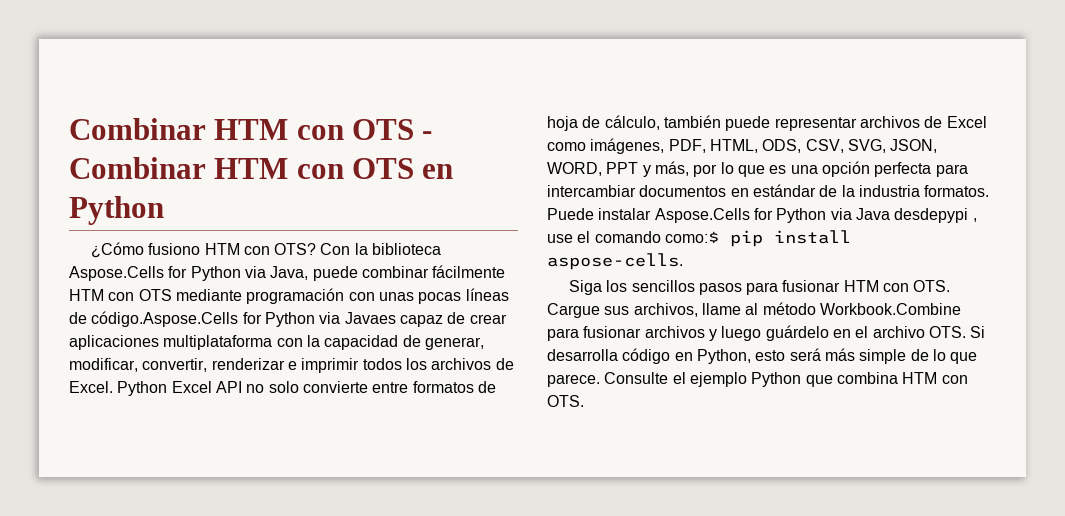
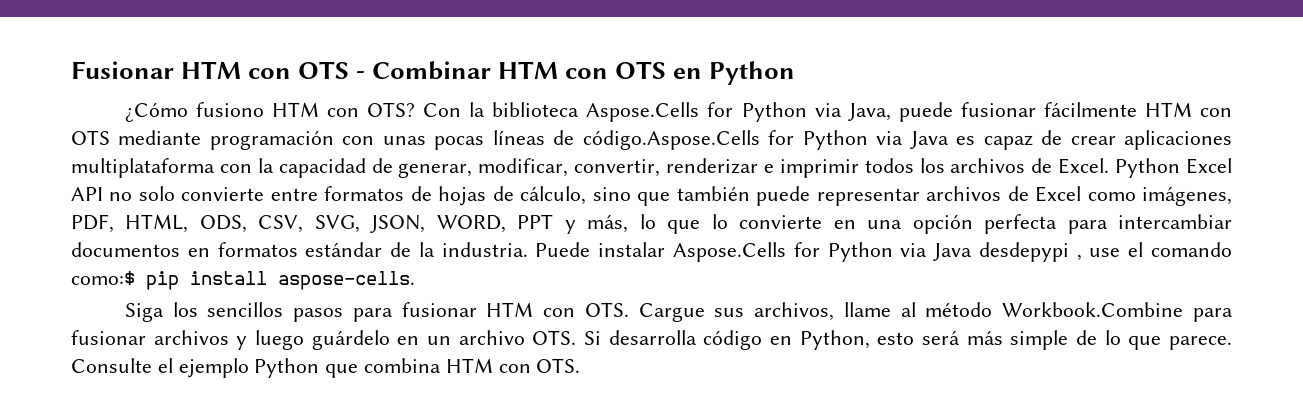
- Combinar HTM con OTS - Combinar HTM con OTS en Python
+ Fusionar HTM con OTS - Combinar HTM con OTS en Python
- Con la biblioteca Aspose.Cells for Python via Java, puede combinar fácilmente HTM con OTS mediante programación con unas pocas líneas de código.Aspose.Cells for Python via Javaes capaz de crear aplicaciones multiplataforma con la capacidad de generar, modificar, convertir, renderizar e imprimir todos los archivos de Excel.
+ Con la biblioteca Aspose.Cells for Python via Java, puede fusionar fácilmente HTM con OTS mediante programación con unas pocas líneas de código.Aspose.Cells for Python via Java es capaz de crear aplicaciones multiplataforma con la capacidad de generar, modificar, convertir, renderizar e imprimir todos los archivos de Excel.
- Python Excel API no solo convierte entre formatos de hoja de cálculo, también puede representar archivos de Excel como imágenes, PDF, HTML, ODS, CSV, SVG, JSON, WORD, PPT y más, por lo que es una opción perfecta para intercambiar documentos en estándar de la industria formatos.
+ Python Excel API no solo convierte entre formatos de hojas de cálculo, sino que también puede representar archivos de Excel como imágenes, PDF, HTML, ODS, CSV, SVG, JSON, WORD, PPT y más, lo que lo convierte en una opción perfecta para intercambiar documentos en formatos estándar de la industria.
- Siga los sencillos pasos para fusionar HTM con OTS. Cargue sus archivos, llame al método Workbook.Combine para fusionar archivos y luego guárdelo en el archivo OTS. Si desarrolla código en Python, esto será más simple de lo que parece.
+ Siga los sencillos pasos para fusionar HTM con OTS. Cargue sus archivos, llame al método Workbook.Combine para fusionar archivos y luego guárdelo en un archivo OTS. Si desarrolla código en Python, esto será más simple de lo que parece.

